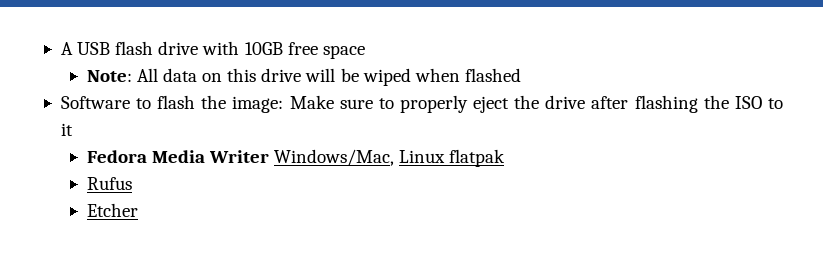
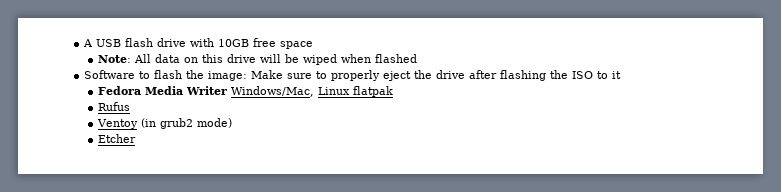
+ Ventoy (in grub2 mode)

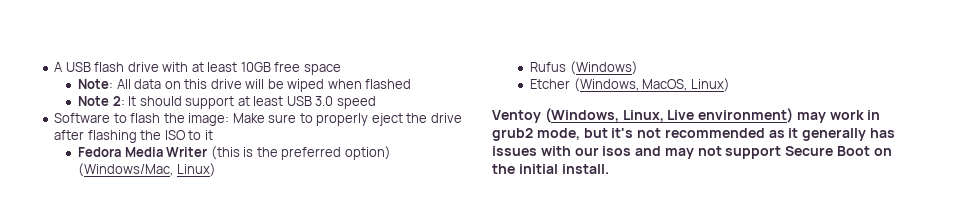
- A USB flash drive with 10GB free space
+ A USB flash drive with at least 10GB free space
+ Note 2: It should support at least USB 3.0 speed
- Fedora Media Writer Windows/Mac, Linux flatpak
- Rufus
- Ventoy (in grub2 mode)
- Etcher
+ Fedora Media Writer (this is the preferred option) (Windows/Mac, Linux)
+ Rufus (Windows)
+ Etcher (Windows, MacOS, Linux)
+ Ventoy (Windows, Linux, Live environment) may work in grub2 mode, but it's not recommended as it generally has issues with our isos and may not support Secure Boot on the initial install.

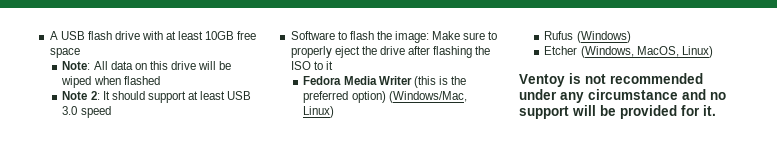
- Ventoy (Windows, Linux, Live environment) may work in grub2 mode, but it's not recommended as it generally has issues with our isos and may not support Secure Boot on the initial install.
+ Ventoy is not recommended under any circumstance and no support will be provided for it.

